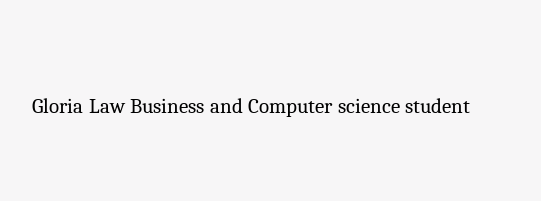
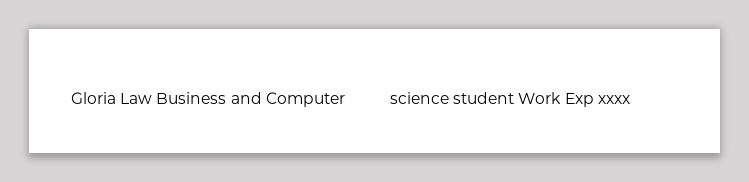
- Gloria Law Business and Computer science student
+ Gloria Law Business and Computer science student Work Exp xxxx

